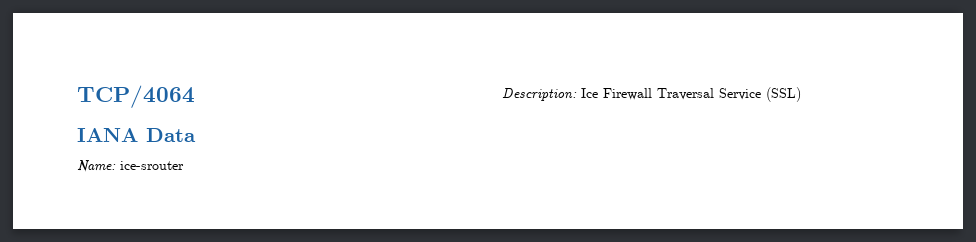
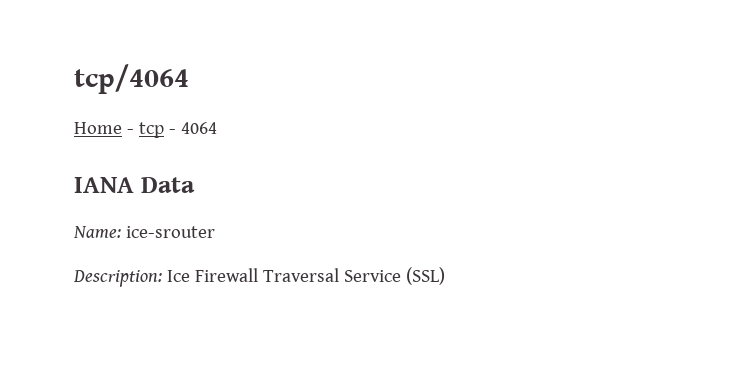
- TCP/4064
+ tcp/4064
+ Home - tcp - 4064

